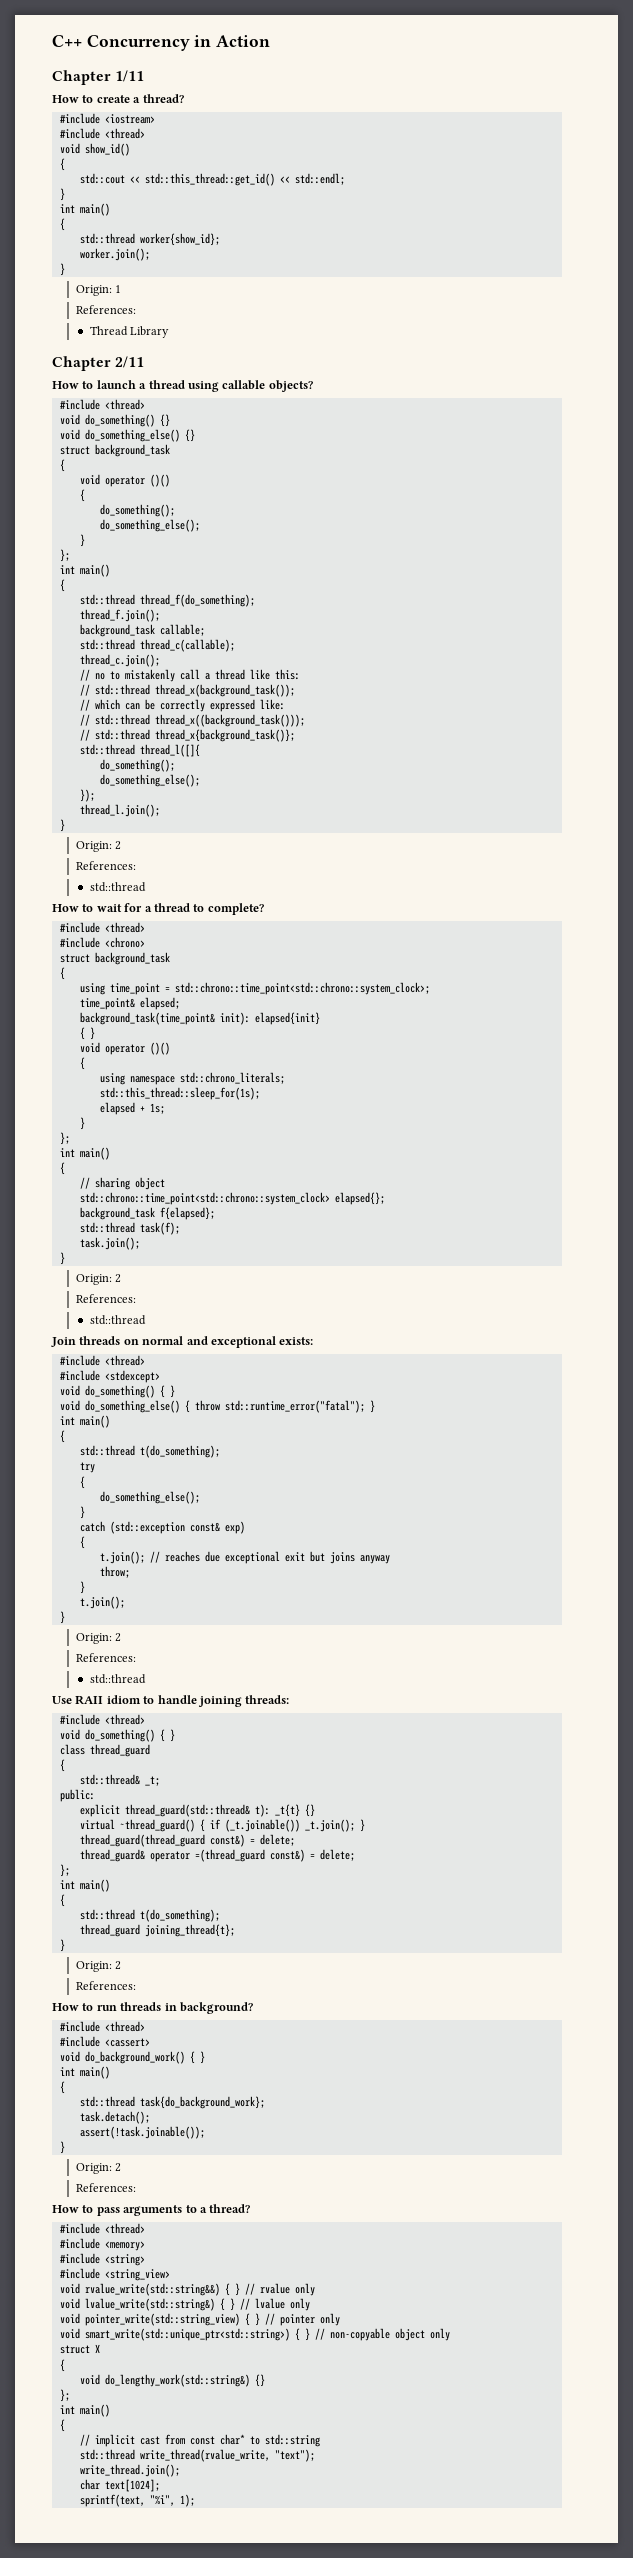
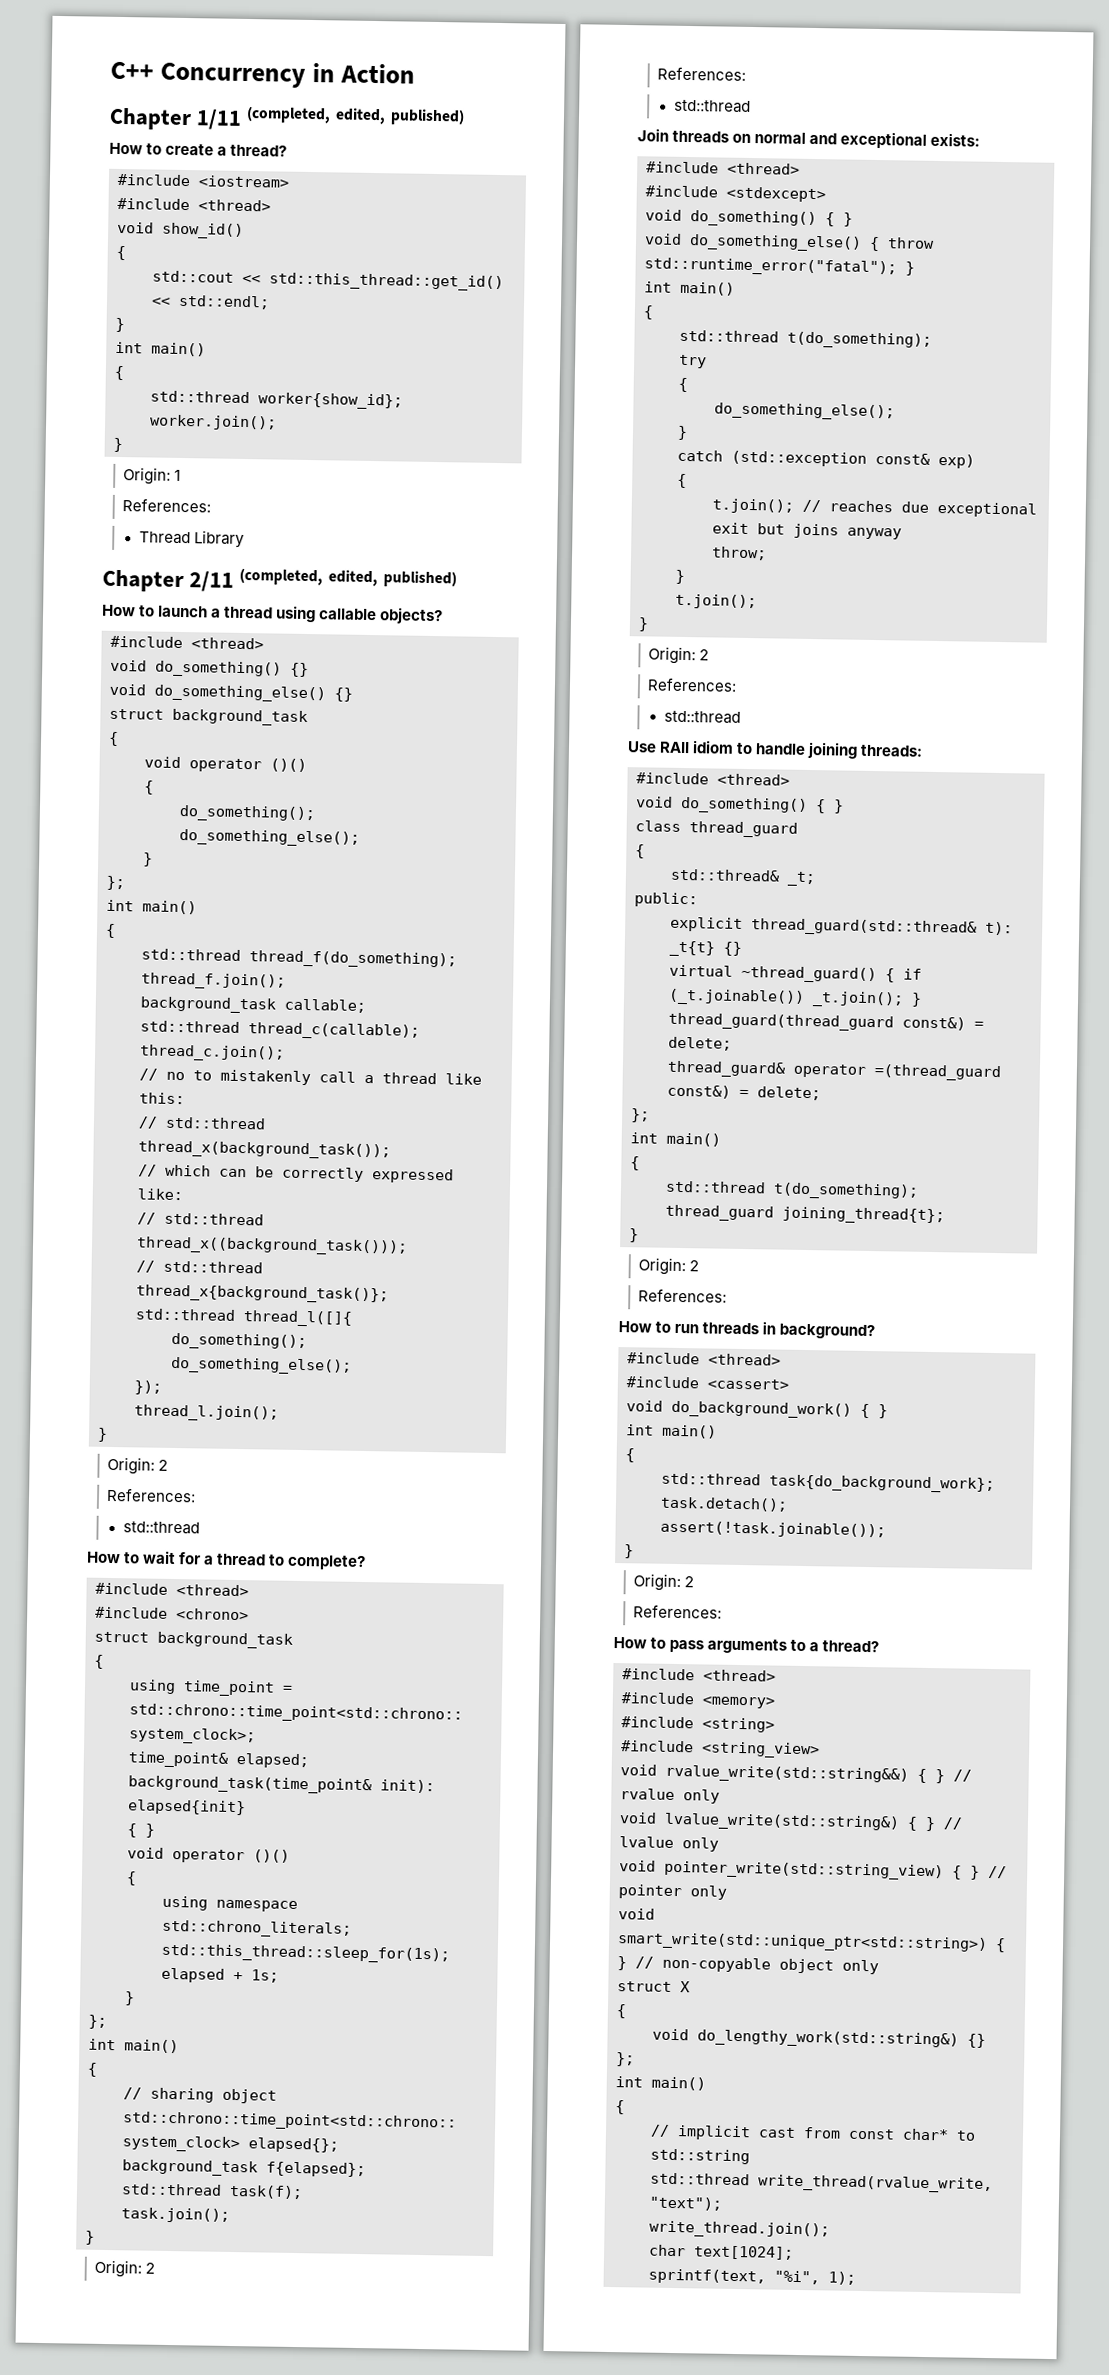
- Chapter 1/11
+ Chapter 1/11 (completed, edited, published)
- Chapter 2/11
+ Chapter 2/11 (completed, edited, published)

